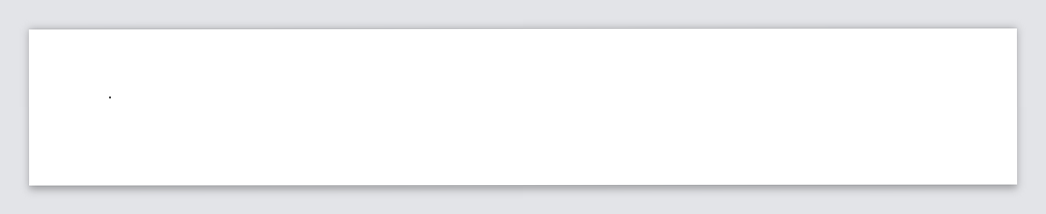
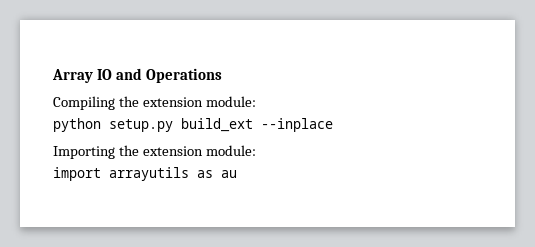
- .
+ Array IO and Operations
+ Compiling the extension module:
+ python setup.py build_ext --inplace
+ Importing the extension module:
+ import arrayutils as au

